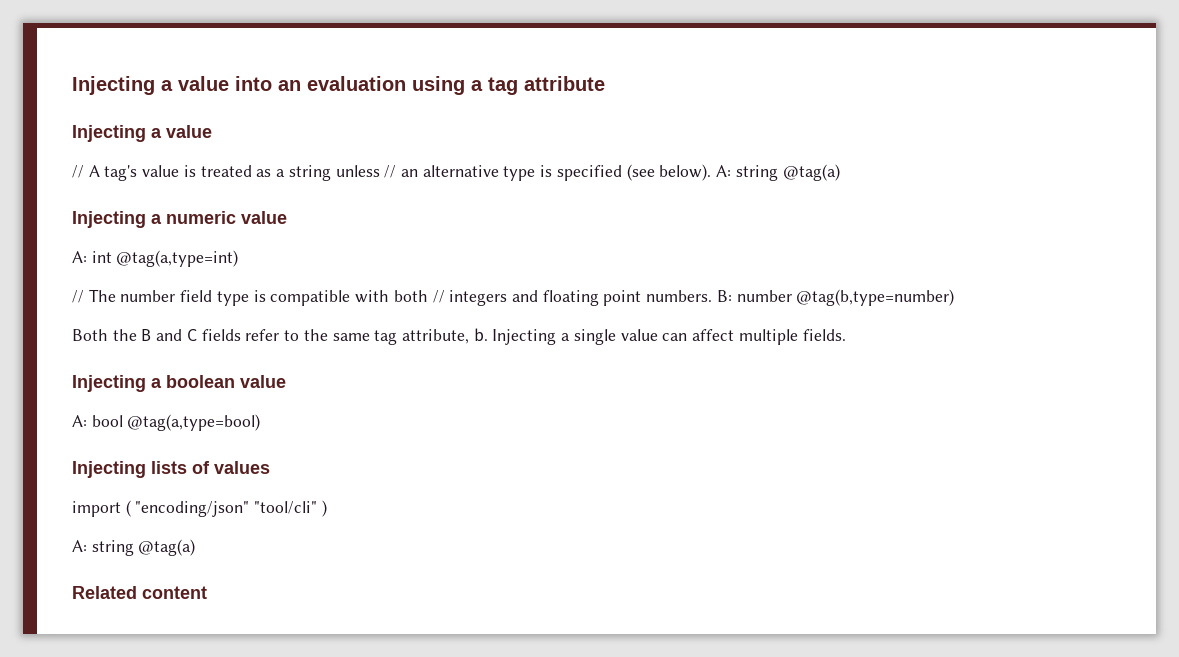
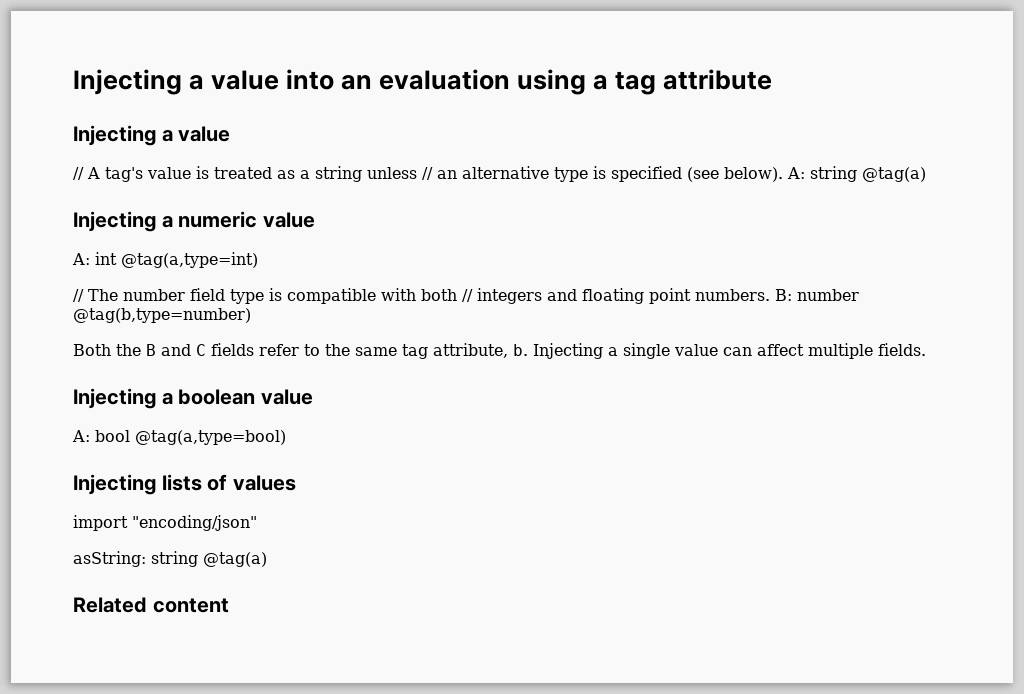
- import ( "encoding/json" "tool/cli" )
- A: string @tag(a)
+ import "encoding/json"
+ asString: string @tag(a)

